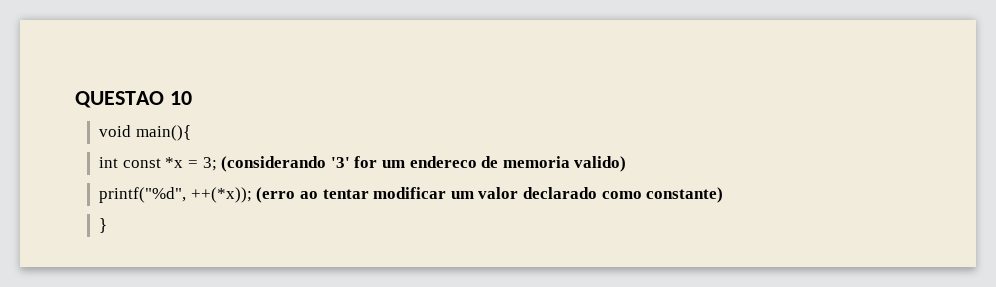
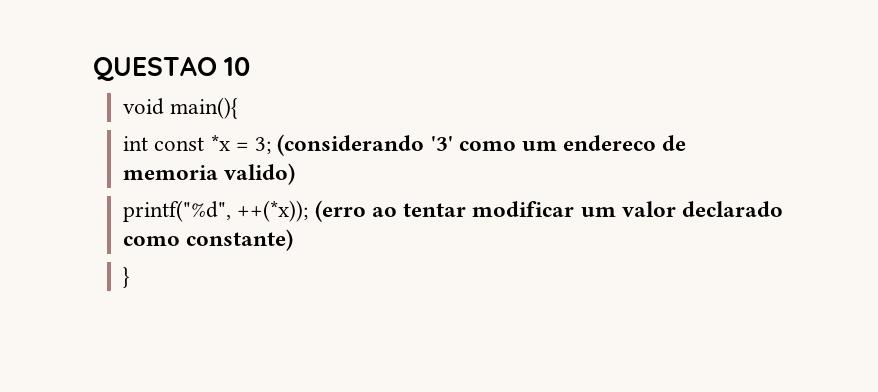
- int const *x = 3; (considerando '3' for um endereco de memoria valido)
+ int const *x = 3; (considerando '3' como um endereco de memoria valido)

